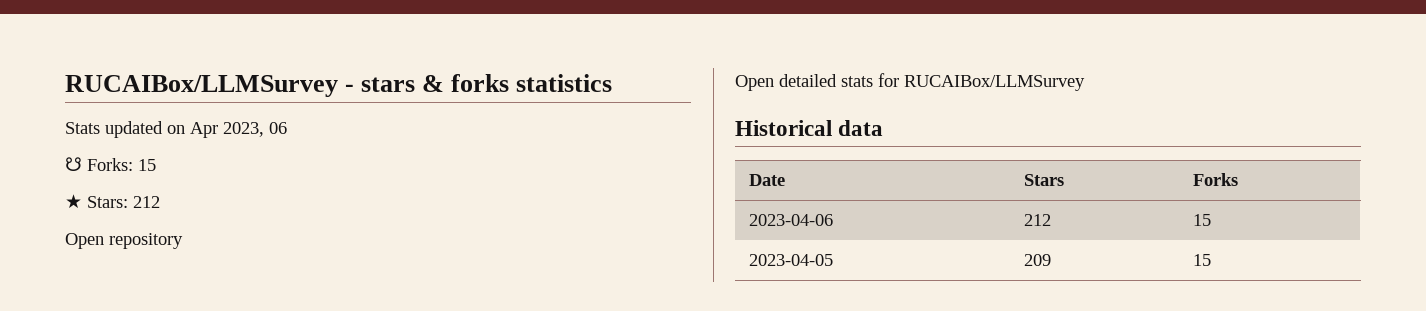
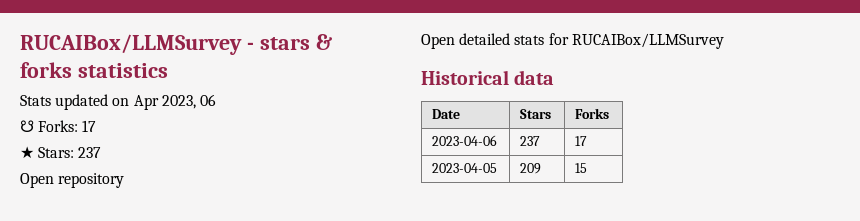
- ☋ Forks: 15
+ ☋ Forks: 17
- ★ Stars: 212
+ ★ Stars: 237
- 2023-04-06 | 212 | 15
+ 2023-04-06 | 237 | 17

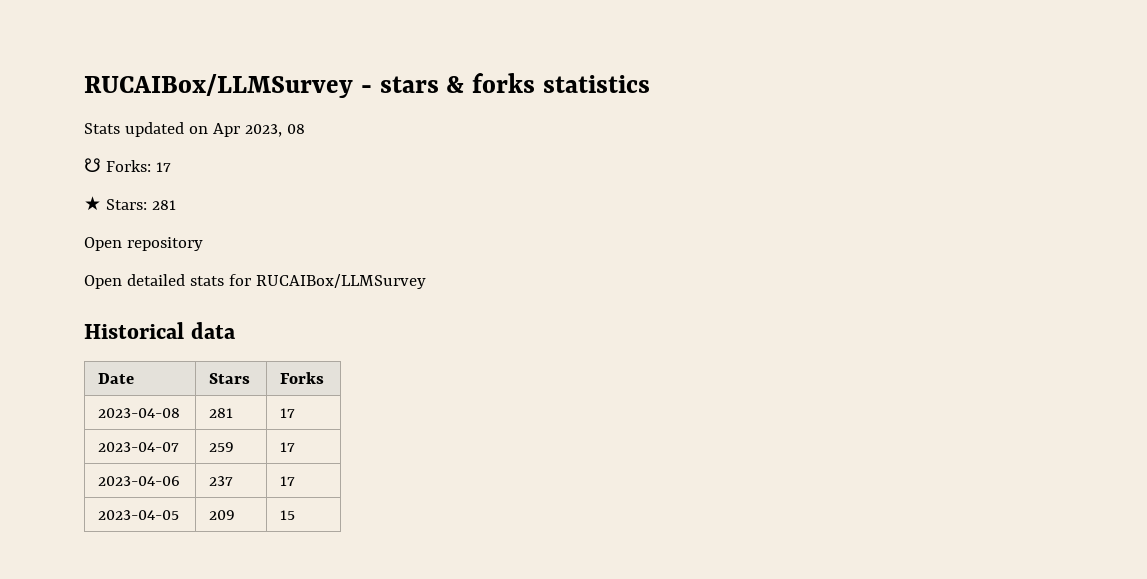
- Stats updated on Apr 2023, 06
+ Stats updated on Apr 2023, 08
- ★ Stars: 237
+ ★ Stars: 281
+ 2023-04-08 | 281 | 17
+ 2023-04-07 | 259 | 17

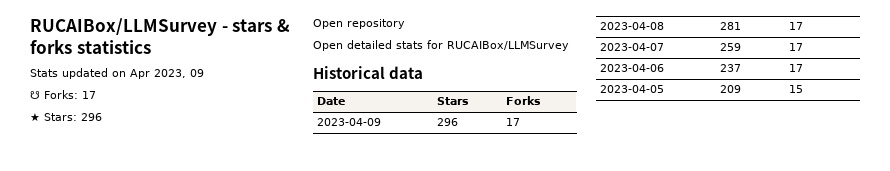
- Stats updated on Apr 2023, 08
+ Stats updated on Apr 2023, 09
- ★ Stars: 281
+ ★ Stars: 296
+ 2023-04-09 | 296 | 17

